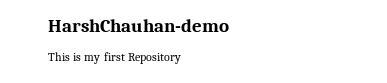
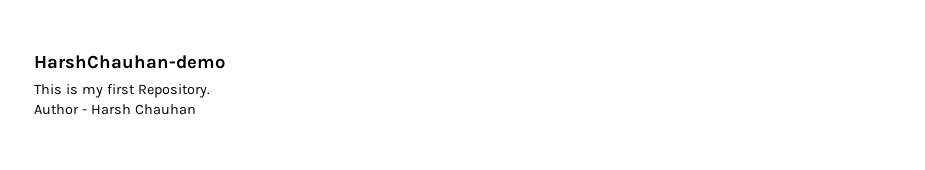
- This is my first Repository
+ This is my first Repository.
+ Author - Harsh Chauhan

